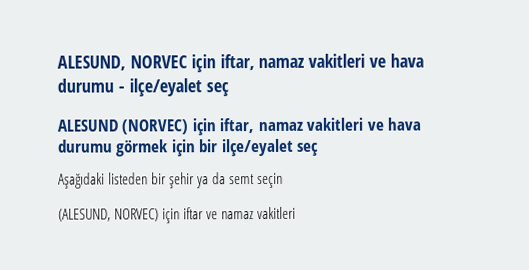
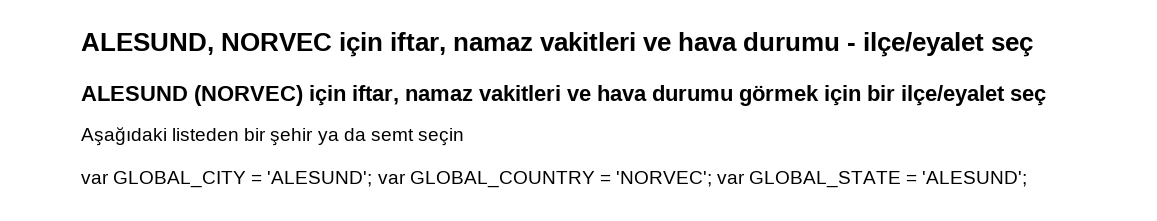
- (ALESUND, NORVEC) için iftar ve namaz vakitleri
+ var GLOBAL_CITY = 'ALESUND'; var GLOBAL_COUNTRY = 'NORVEC'; var GLOBAL_STATE = 'ALESUND';

